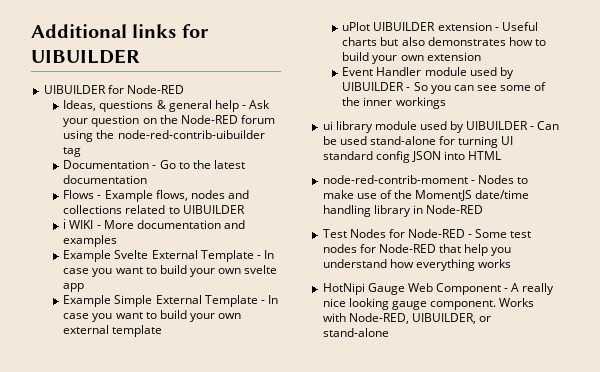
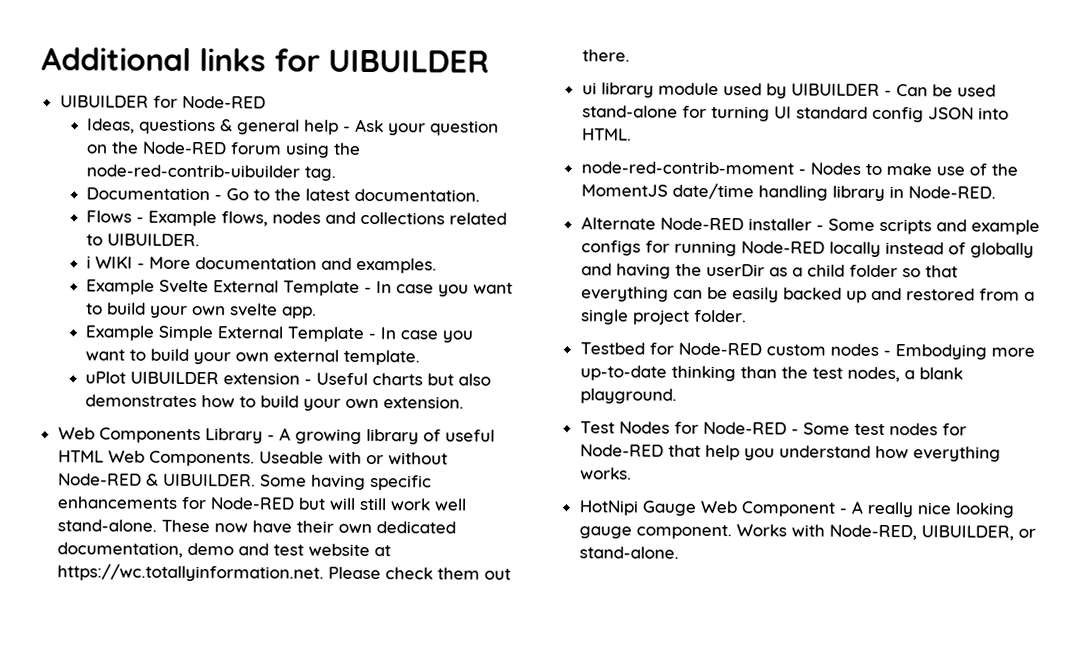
- Ideas, questions & general help - Ask your question on the Node-RED forum using the node-red-contrib-uibuilder tag
+ Ideas, questions & general help - Ask your question on the Node-RED forum using the node-red-contrib-uibuilder tag.
- Documentation - Go to the latest documentation
+ Documentation - Go to the latest documentation.
- Flows - Example flows, nodes and collections related to UIBUILDER
+ Flows - Example flows, nodes and collections related to UIBUILDER.
- ℹ WIKI - More documentation and examples
+ ℹ WIKI - More documentation and examples.
- Example Svelte External Template - In case you want to build your own svelte app
+ Example Svelte External Template - In case you want to build your own svelte app.
- Example Simple External Template - In case you want to build your own external template
+ Example Simple External Template - In case you want to build your own external template.
- uPlot UIBUILDER extension - Useful charts but also demonstrates how to build your own extension
- Event Handler module used by UIBUILDER - So you can see some of the inner workings
+ uPlot UIBUILDER extension - Useful charts but also demonstrates how to build your own extension.
+ Web Components Library - A growing library of useful HTML Web Components. Useable with or without Node-RED & UIBUILDER. Some having specific enhancements for Node-RED but will still work well stand-alone. These now have their own dedicated documentation, demo and test website at https://wc.totallyinformation.net. Please check them out there.
- ui library module used by UIBUILDER - Can be used stand-alone for turning UI standard config JSON into HTML
+ ui library module used by UIBUILDER - Can be used stand-alone for turning UI standard config JSON into HTML.
- node-red-contrib-moment - Nodes to make use of the MomentJS date/time handling library in Node-RED
+ node-red-contrib-moment - Nodes to make use of the MomentJS date/time handling library in Node-RED.
+ Alternate Node-RED installer - Some scripts and example configs for running Node-RED locally instead of globally and having the userDir as a child folder so that everything can be easily backed up and restored from a single project folder.
+ Testbed for Node-RED custom nodes - Embodying more up-to-date thinking than the test nodes, a blank playground.
- Test Nodes for Node-RED - Some test nodes for Node-RED that help you understand how everything works
+ Test Nodes for Node-RED - Some test nodes for Node-RED that help you understand how everything works.
- Works with Node-RED, UIBUILDER, or stand-alone
+ Works with Node-RED, UIBUILDER, or stand-alone.

